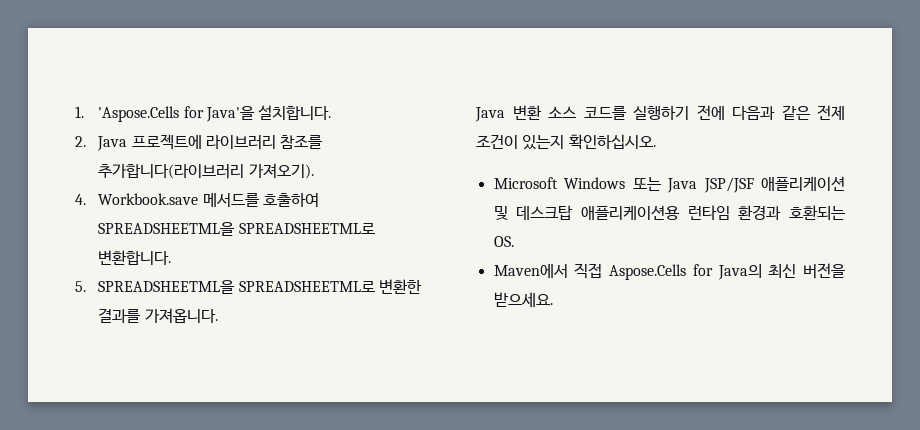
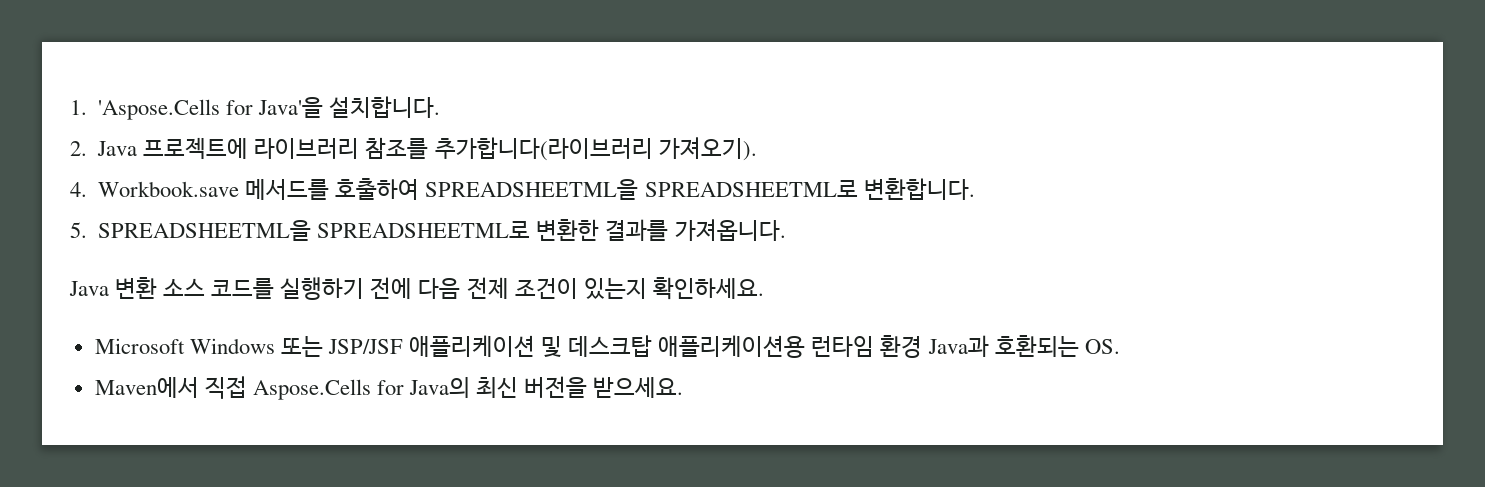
- Java 변환 소스 코드를 실행하기 전에 다음과 같은 전제 조건이 있는지 확인하십시오.
+ Java 변환 소스 코드를 실행하기 전에 다음 전제 조건이 있는지 확인하세요.
- Microsoft Windows 또는 Java JSP/JSF 애플리케이션 및 데스크탑 애플리케이션용 런타임 환경과 호환되는 OS.
+ Microsoft Windows 또는 JSP/JSF 애플리케이션 및 데스크탑 애플리케이션용 런타임 환경 Java과 호환되는 OS.

